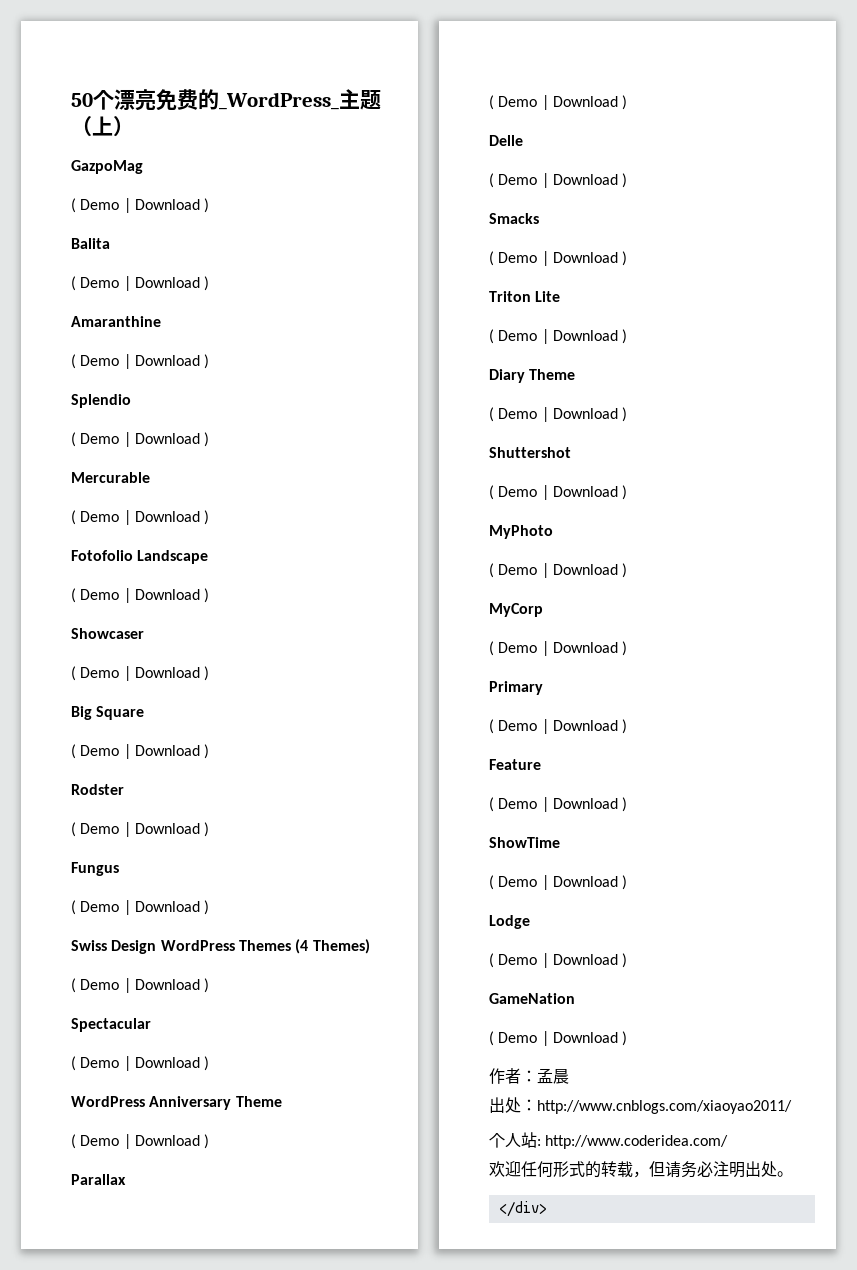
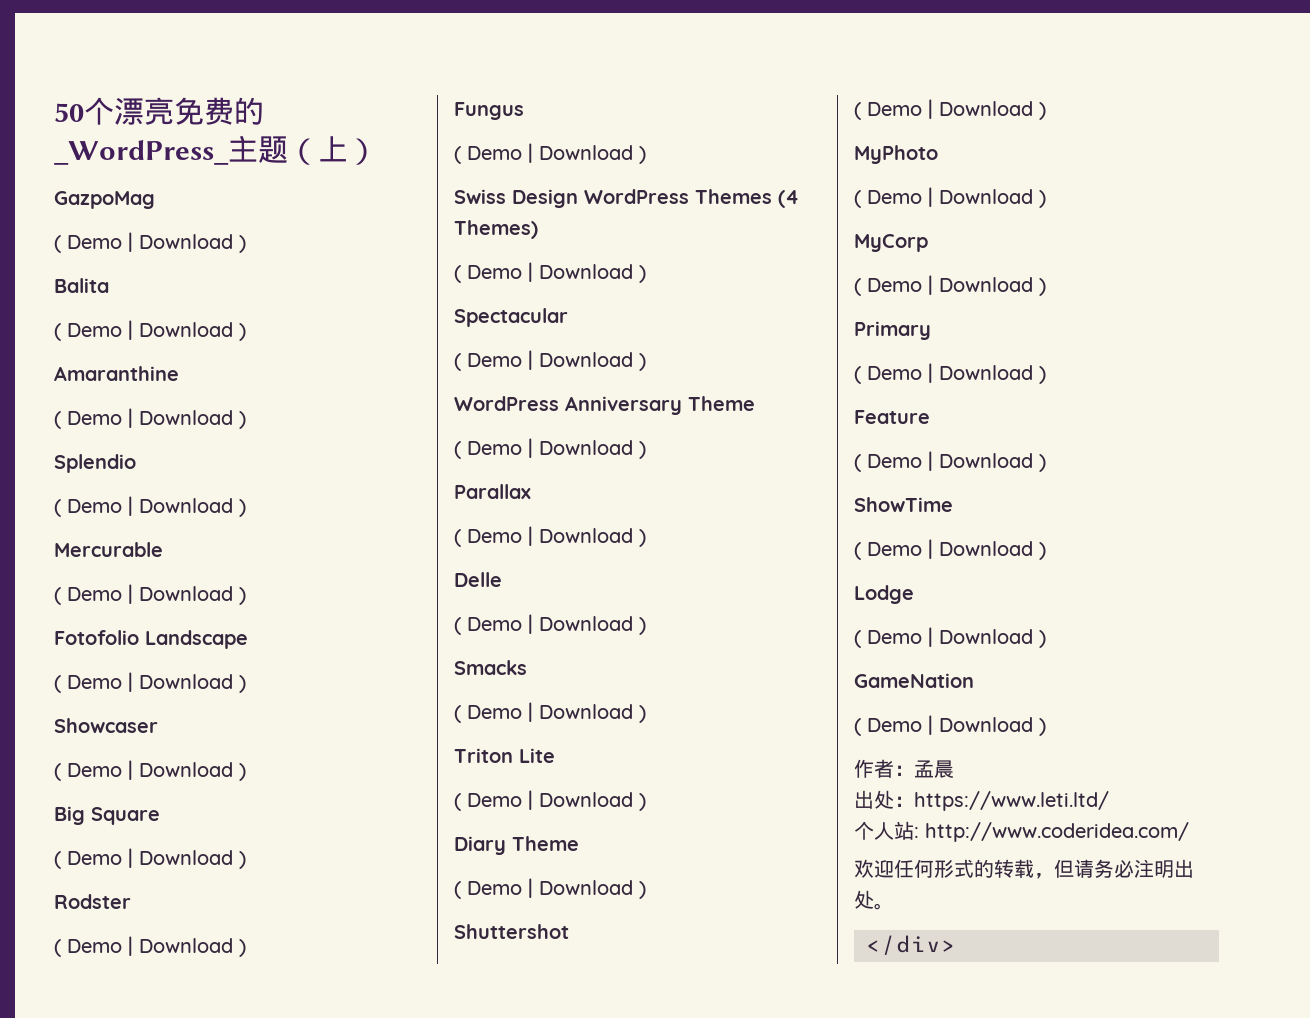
- 出处：http://www.cnblogs.com/xiaoyao2011/
+ 出处：https://www.leti.ltd/

